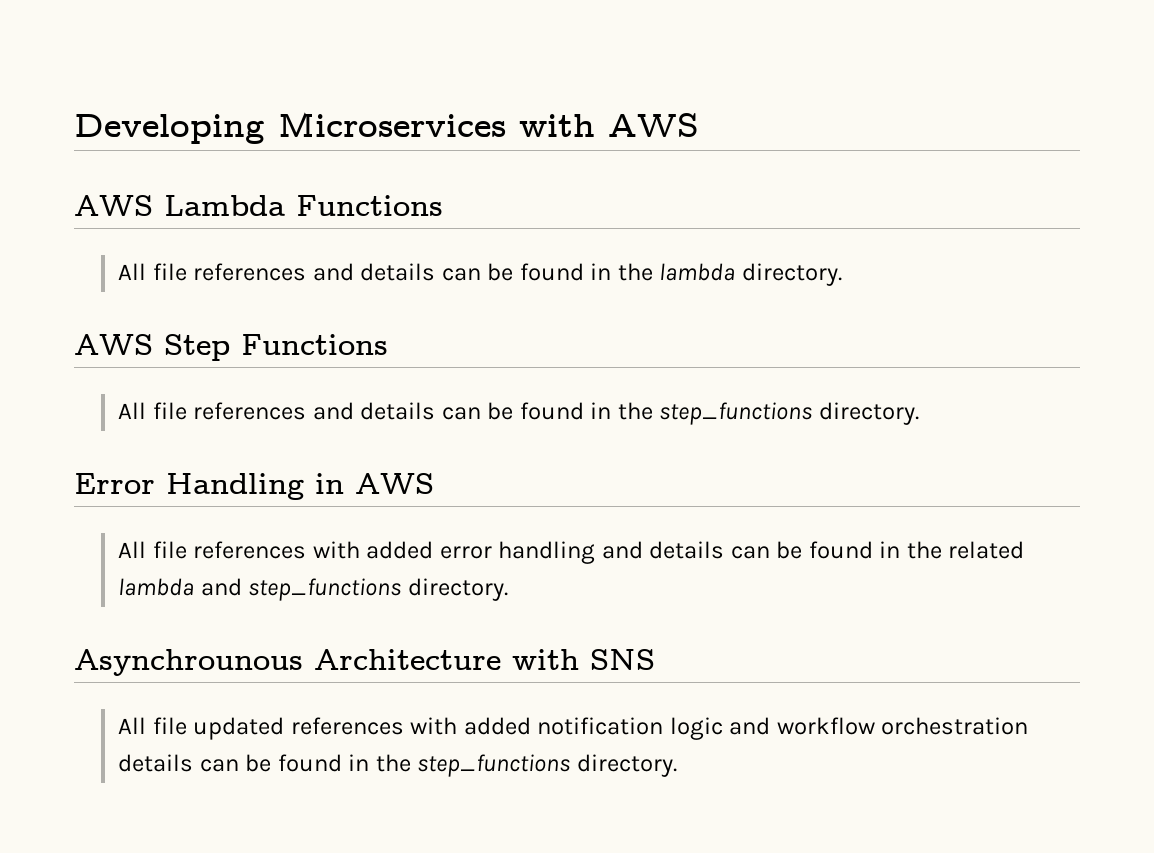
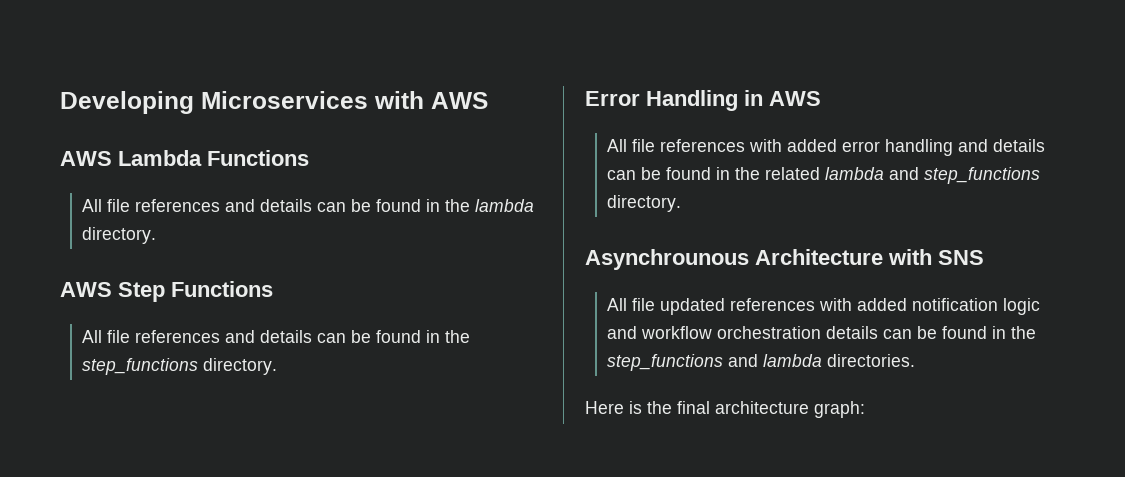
- All file updated references with added notification logic and workflow orchestration details can be found in the step_functions directory.
+ All file updated references with added notification logic and workflow orchestration details can be found in the step_functions and lambda directories.
+ Here is the final architecture graph:

